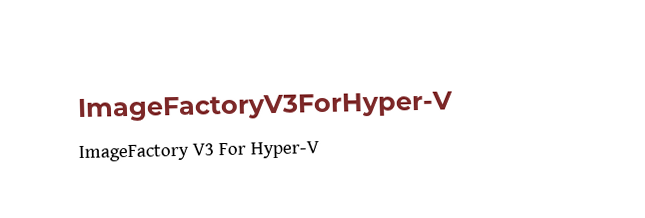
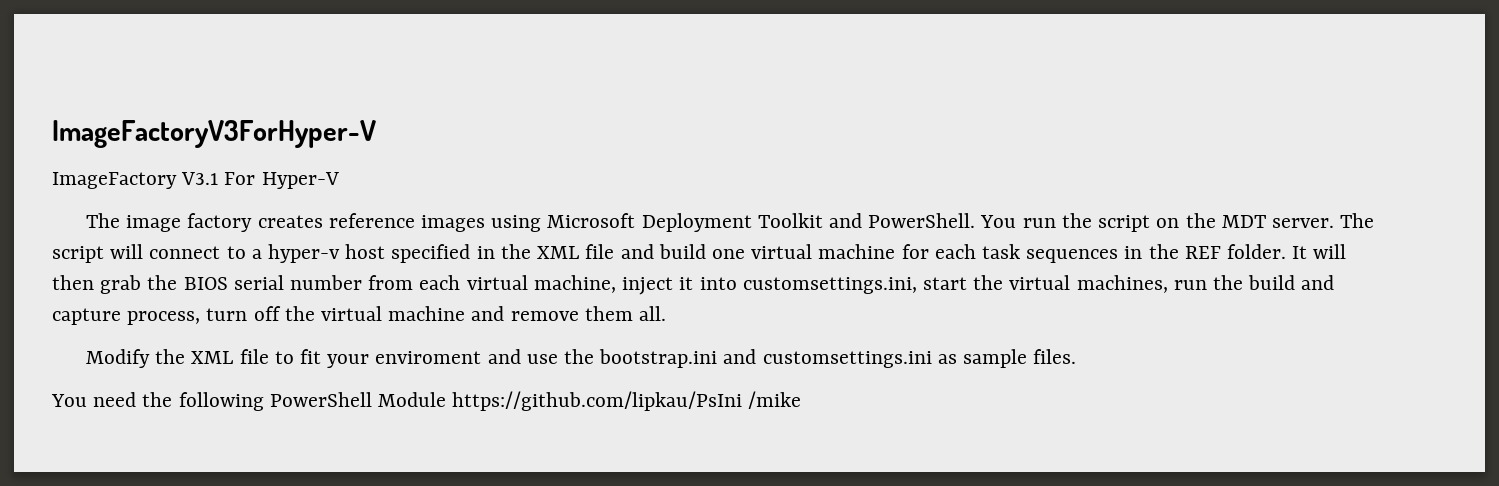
- ImageFactory V3 For Hyper-V
+ ImageFactory V3.1 For Hyper-V
+ The image factory creates reference images using Microsoft Deployment Toolkit and PowerShell. You run the script on the MDT server. The script will connect to a hyper-v host specified in the XML file and build one virtual machine for each task sequences in the REF folder. It will then grab the BIOS serial number from each virtual machine, inject it into customsettings.ini, start the virtual machines, run the build and capture process, turn off the virtual machine and remove them all.
+ Modify the XML file to fit your enviroment and use the bootstrap.ini and customsettings.ini as sample files.
+ You need the following PowerShell Module https://github.com/lipkau/PsIni /mike

